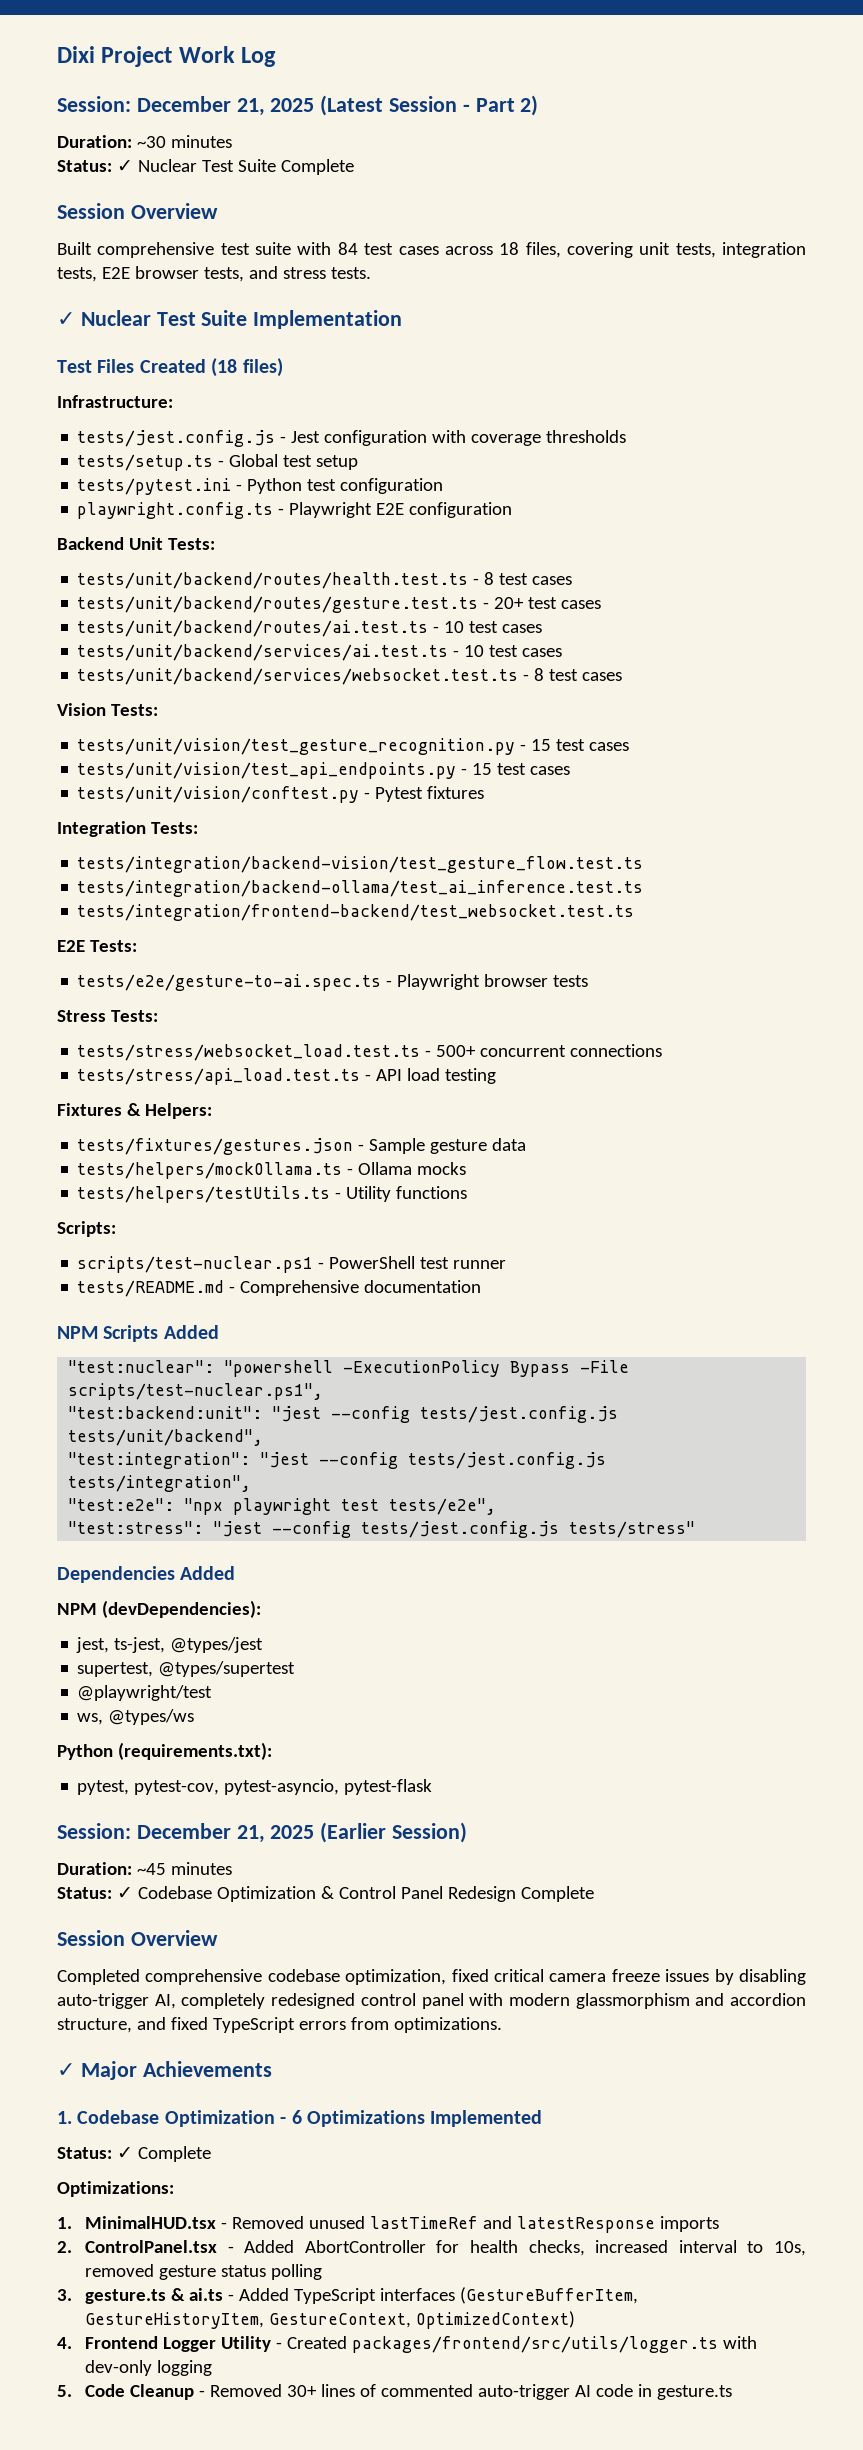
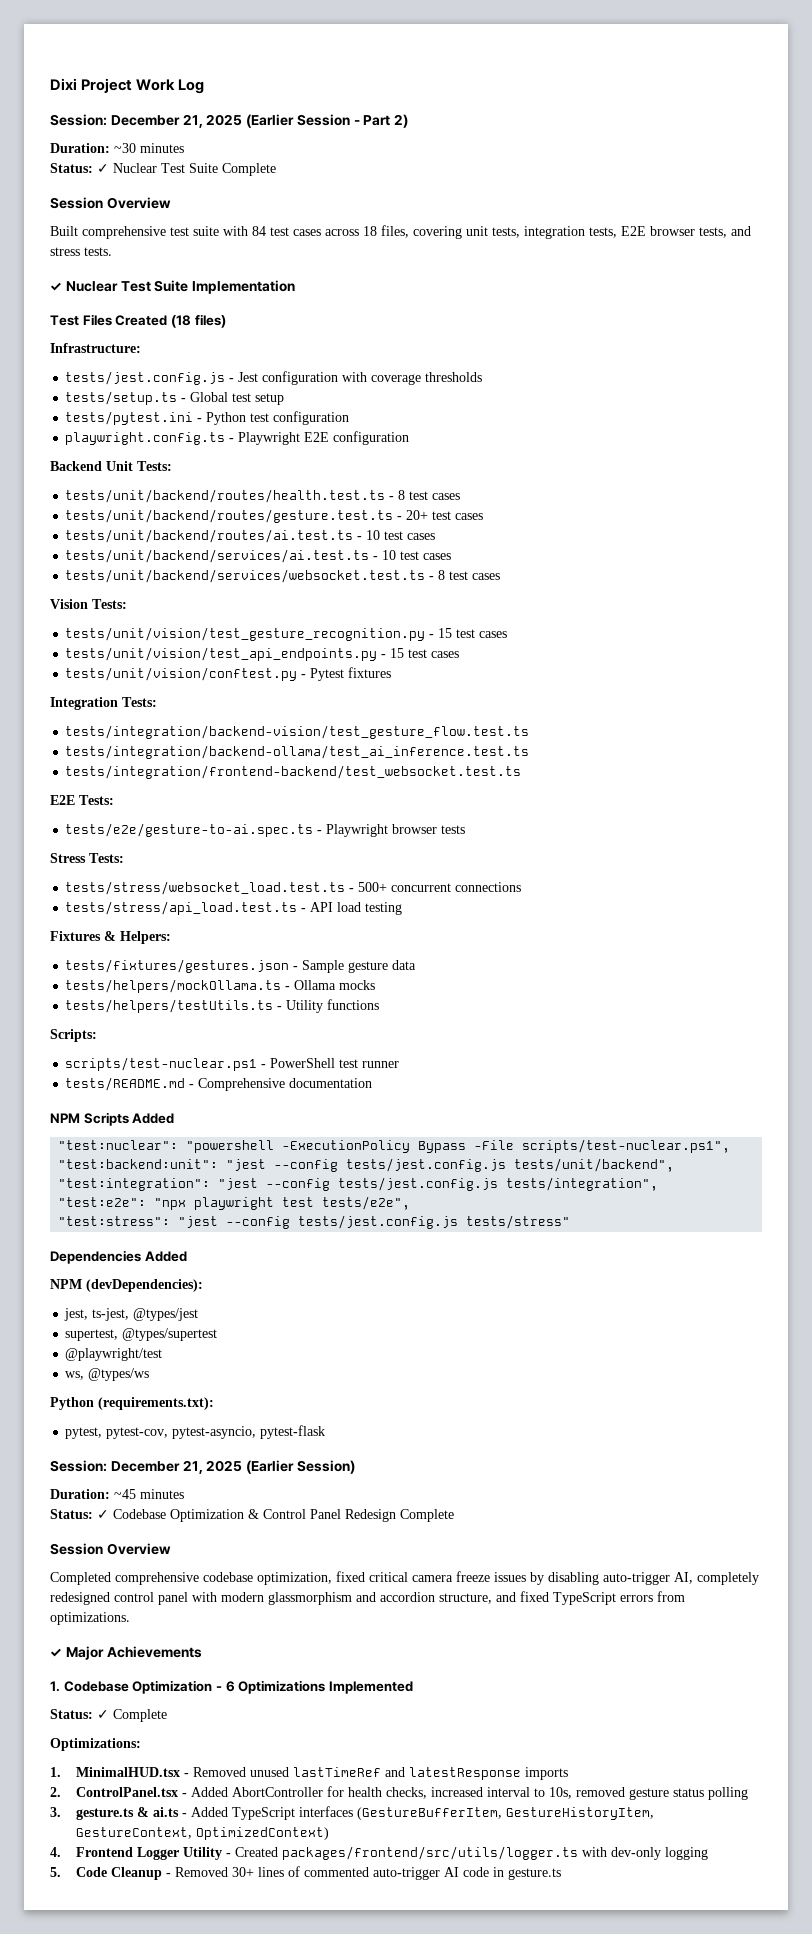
- Session: December 21, 2025 (Latest Session - Part 2)
+ Session: December 21, 2025 (Earlier Session - Part 2)

